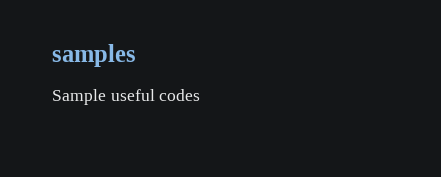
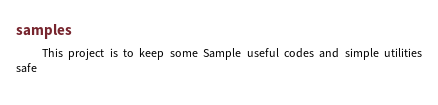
- Sample useful codes
+ This project is to keep some Sample useful codes and simple utilities safe

